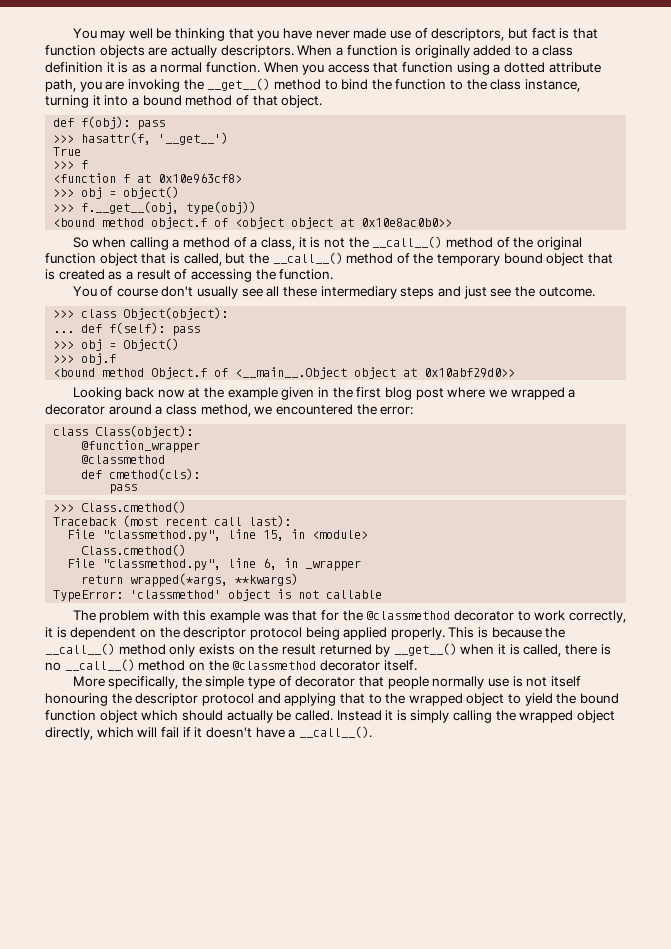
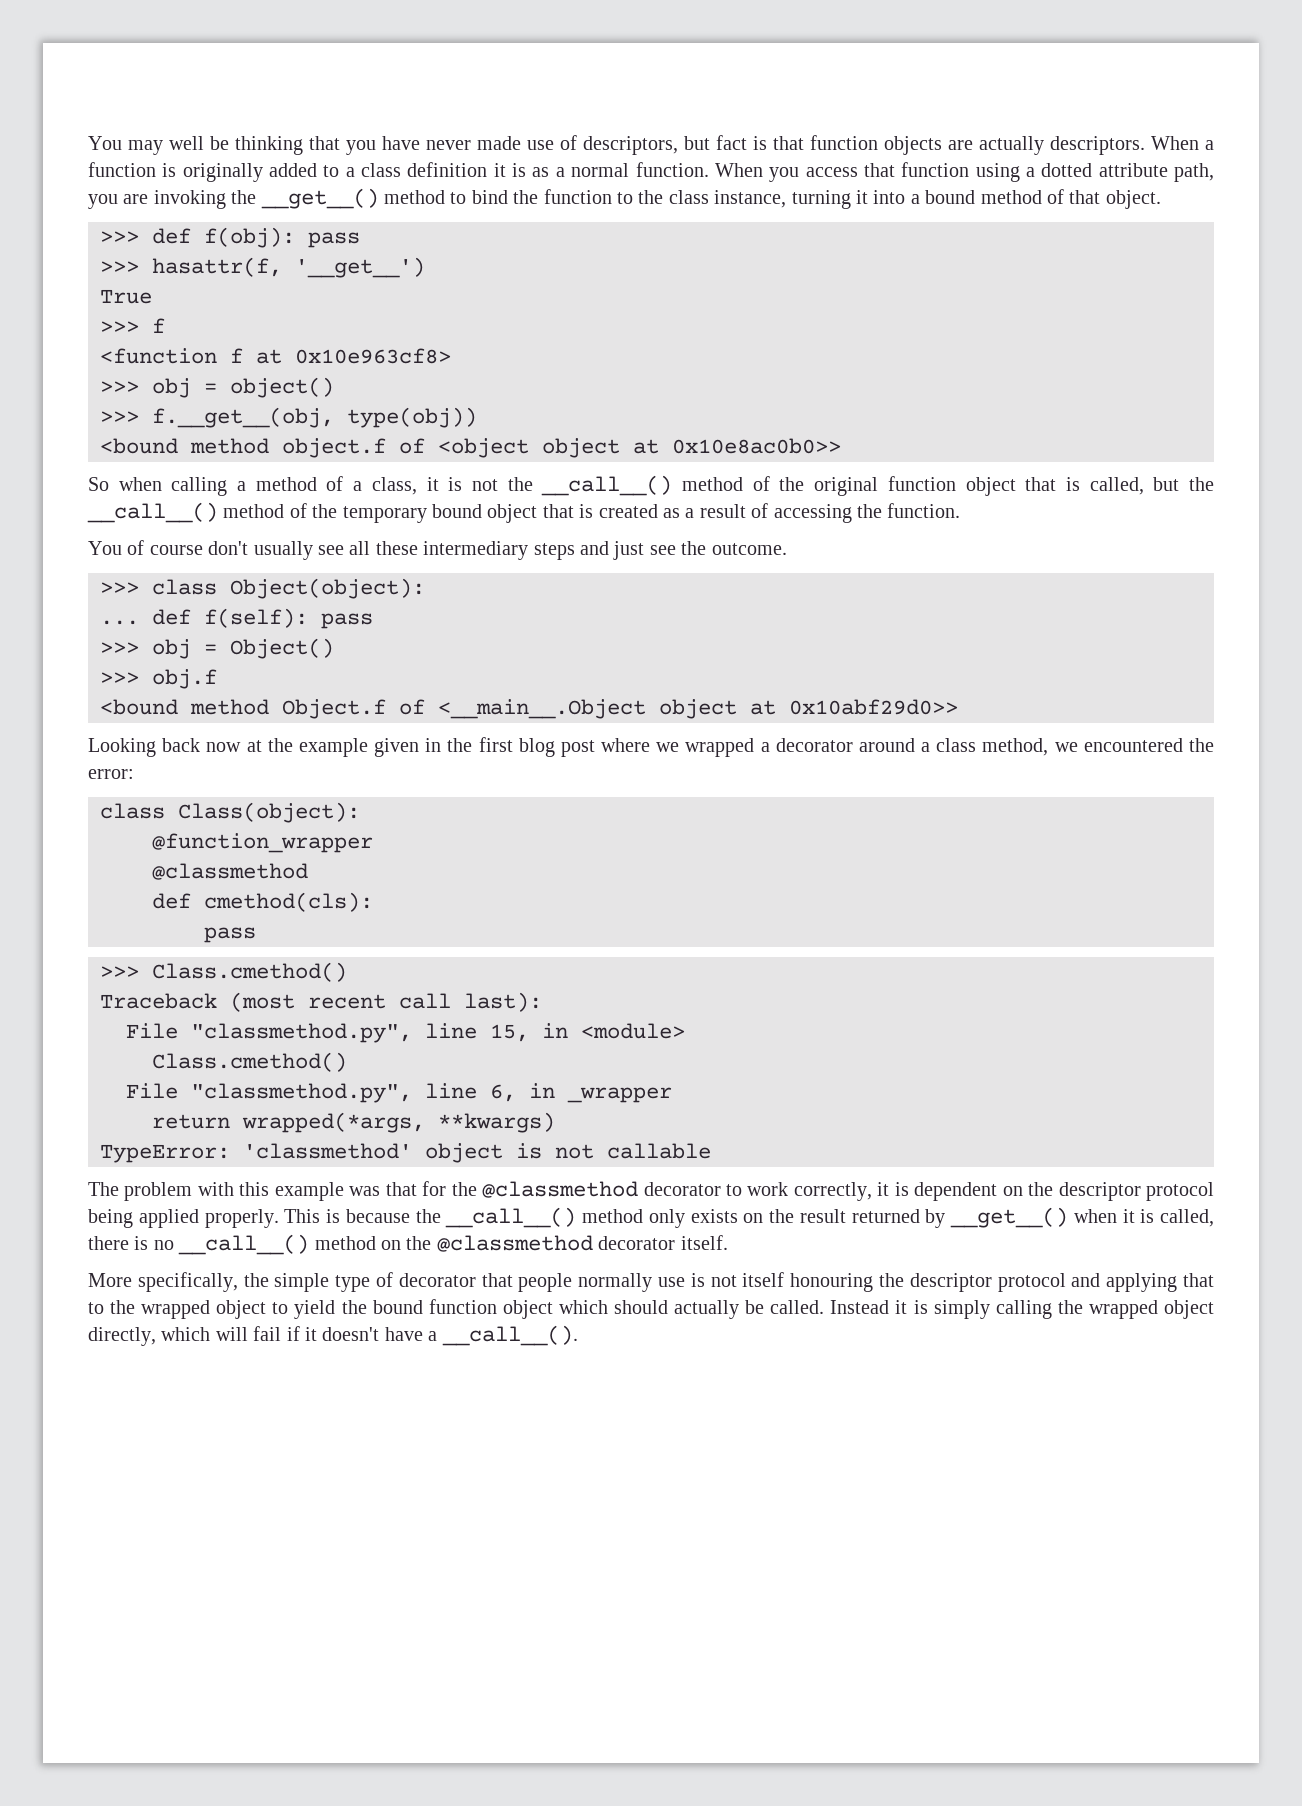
- def f(obj): pass
+ >>> def f(obj): pass

